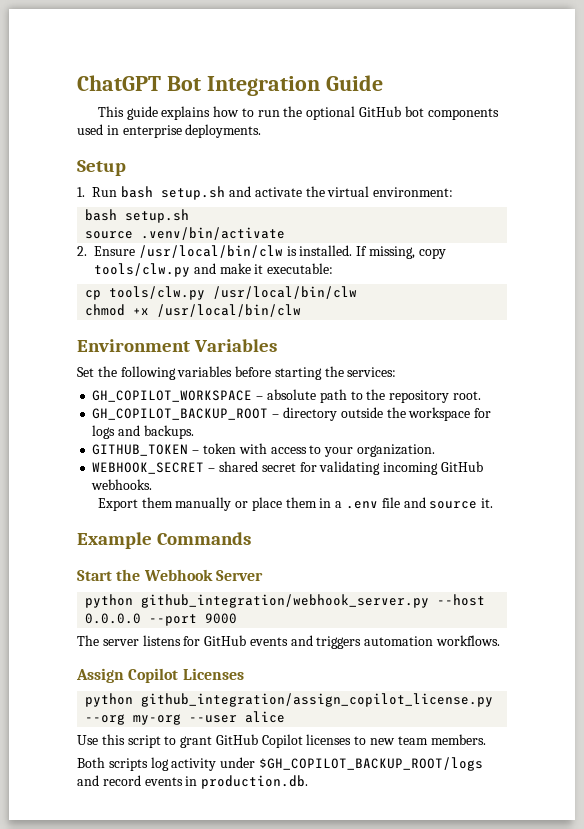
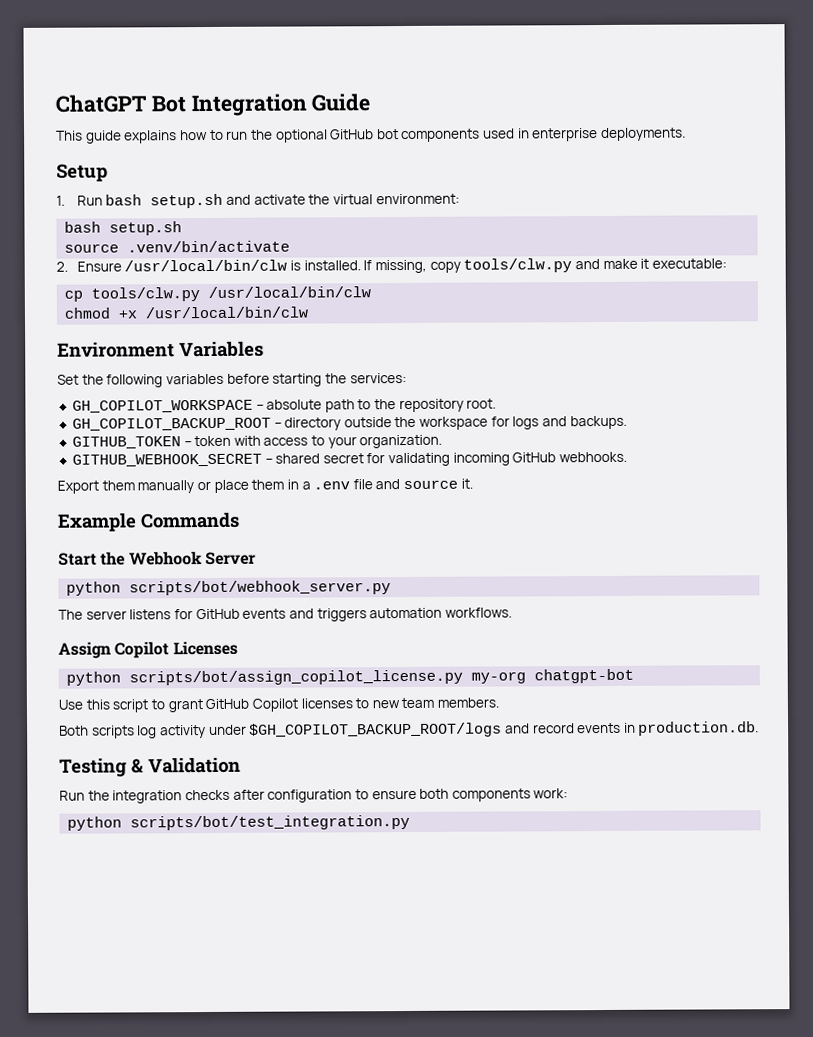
- WEBHOOK_SECRET – shared secret for validating incoming GitHub webhooks.
+ GITHUB_WEBHOOK_SECRET – shared secret for validating incoming GitHub webhooks.
- python github_integration/webhook_server.py --host 0.0.0.0 --port 9000
+ python scripts/bot/webhook_server.py
- python github_integration/assign_copilot_license.py --org my-org --user alice
+ python scripts/bot/assign_copilot_license.py my-org chatgpt-bot
+ Testing & Validation
+ Run the integration checks after configuration to ensure both components work:
+ python scripts/bot/test_integration.py

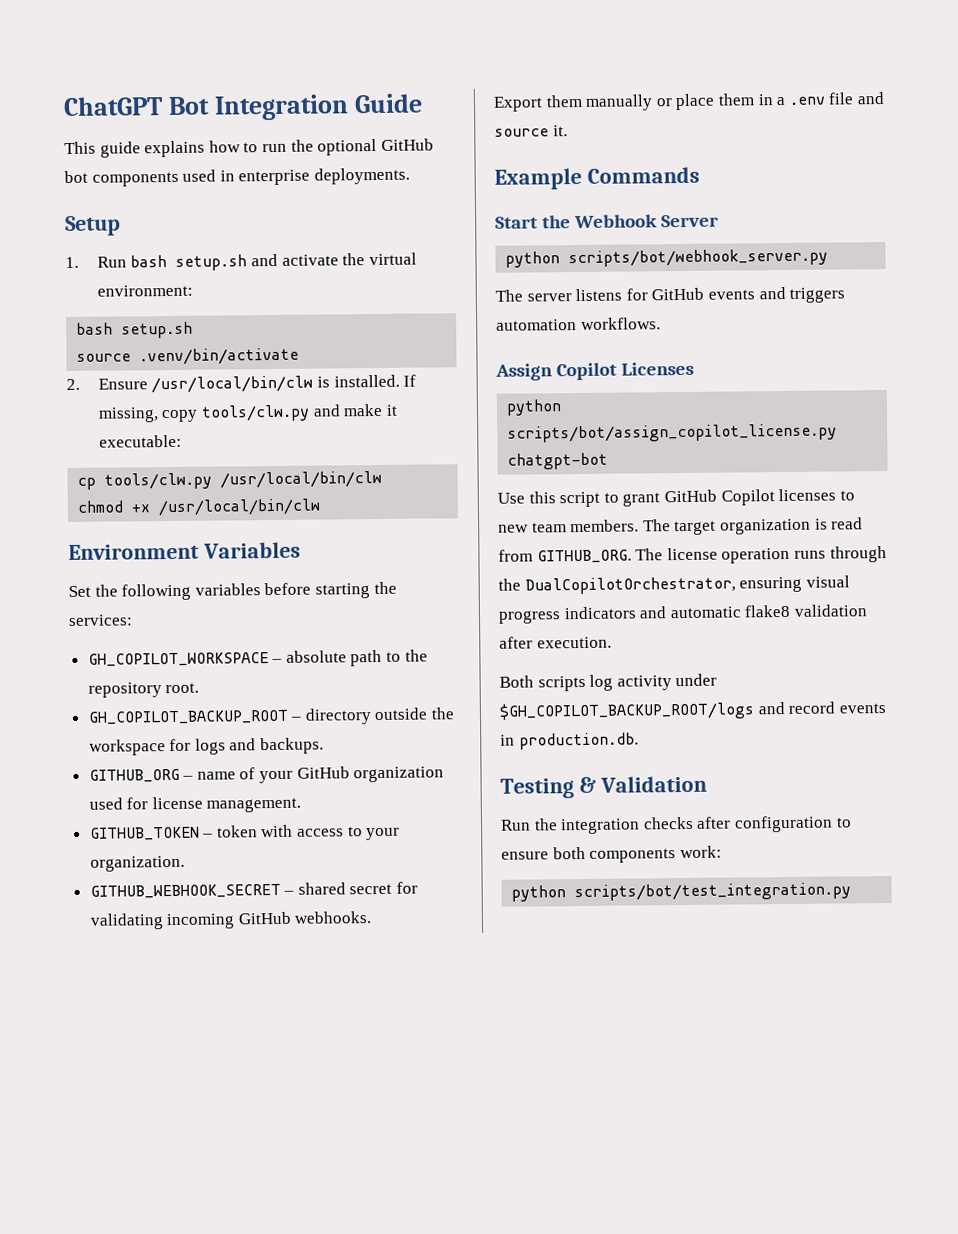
+ GITHUB_ORG – name of your GitHub organization used for license management.
- python scripts/bot/assign_copilot_license.py my-org chatgpt-bot
+ python scripts/bot/assign_copilot_license.py chatgpt-bot
+ The target organization is read from GITHUB_ORG. The license operation runs through the DualCopilotOrchestrator, ensuring visual progress indicators and automatic flake8 validation after execution.

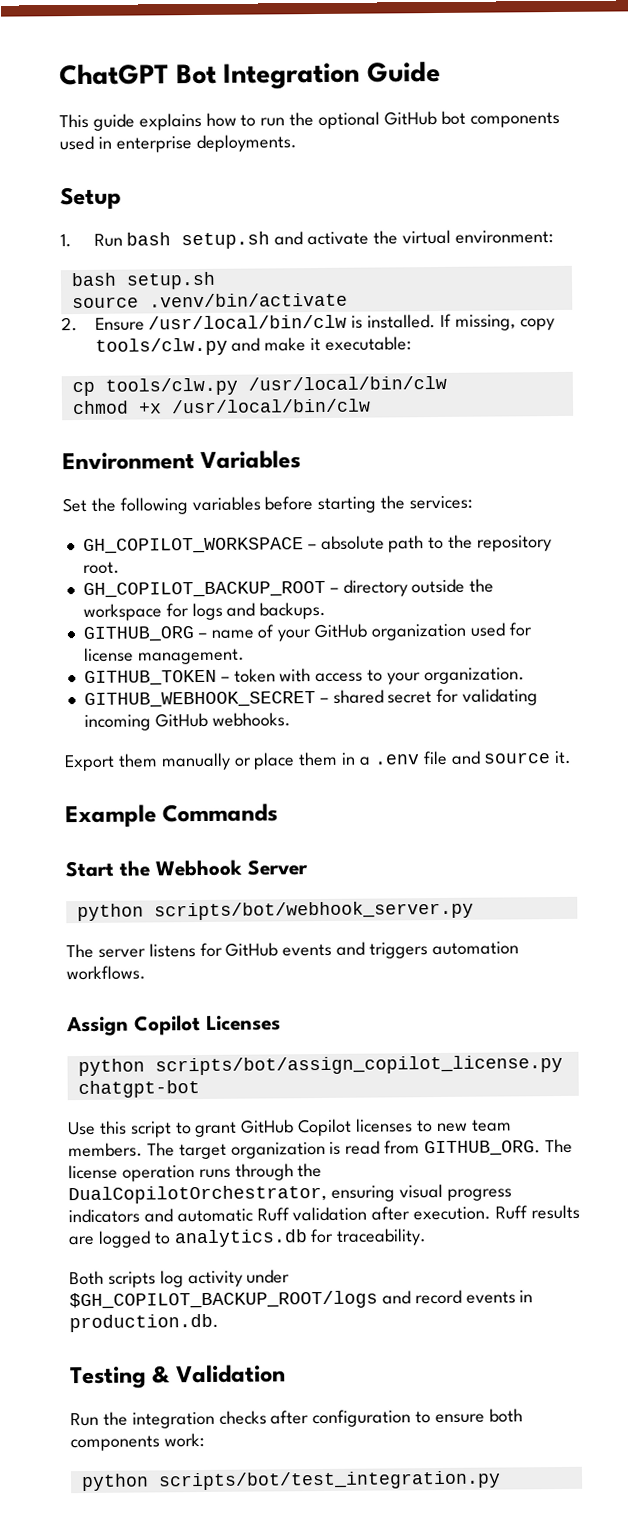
- The license operation runs through the DualCopilotOrchestrator, ensuring visual progress indicators and automatic flake8 validation after execution.
+ The license operation runs through the DualCopilotOrchestrator, ensuring visual progress indicators and automatic Ruff validation after execution. Ruff results are logged to analytics.db for traceability.

